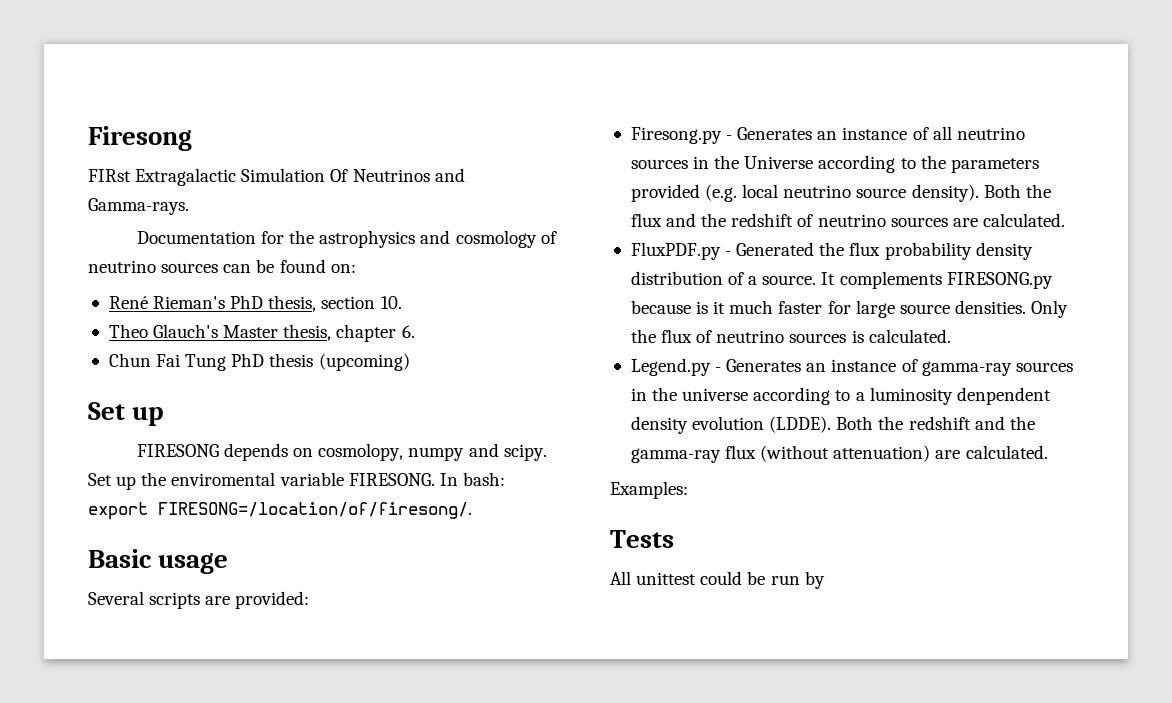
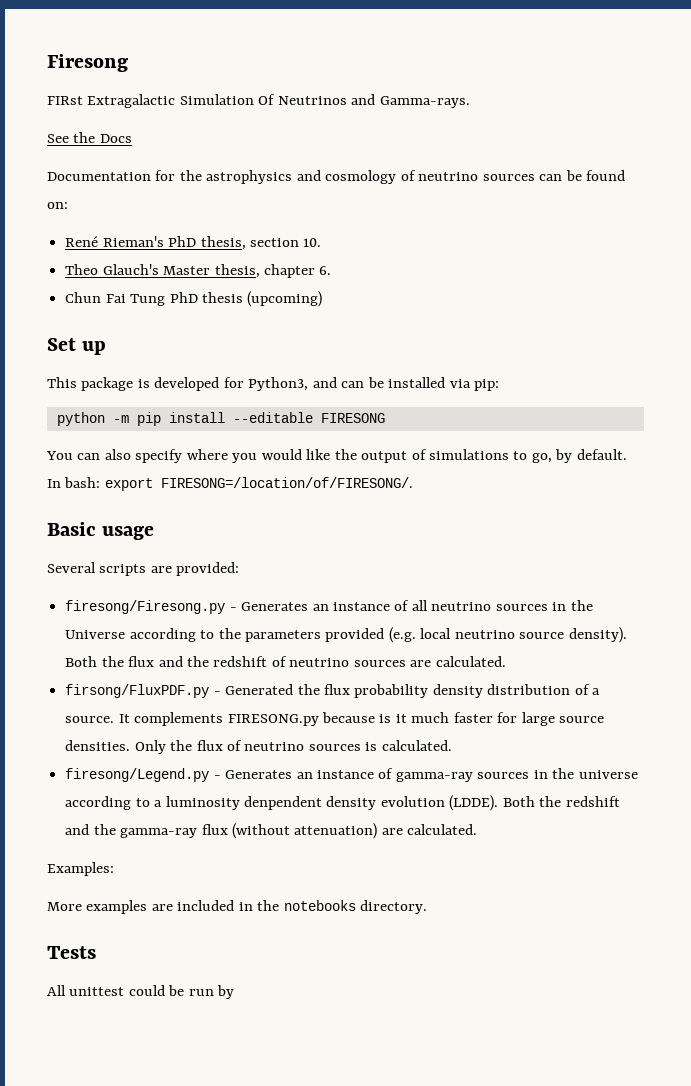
+ See the Docs
- FIRESONG depends on cosmolopy, numpy and scipy. Set up the enviromental variable FIRESONG.
+ This package is developed for Python3, and can be installed via pip:
+ python -m pip install --editable FIRESONG
+ You can also specify where you would like the output of simulations to go, by default.
- In bash: export FIRESONG=/location/of/firesong/.
+ In bash: export FIRESONG=/location/of/FIRESONG/.
- Firesong.py - Generates an instance of all neutrino sources in the Universe according to the parameters provided (e.g. local neutrino source density).
+ firesong/Firesong.py - Generates an instance of all neutrino sources in the Universe according to the parameters provided (e.g. local neutrino source density).
- FluxPDF.py - Generated the flux probability density distribution of a source.
+ firsong/FluxPDF.py - Generated the flux probability density distribution of a source.
- Legend.py - Generates an instance of gamma-ray sources in the universe according to a luminosity denpendent density evolution (LDDE).
+ firesong/Legend.py - Generates an instance of gamma-ray sources in the universe according to a luminosity denpendent density evolution (LDDE).
+ More examples are included in the notebooks directory.

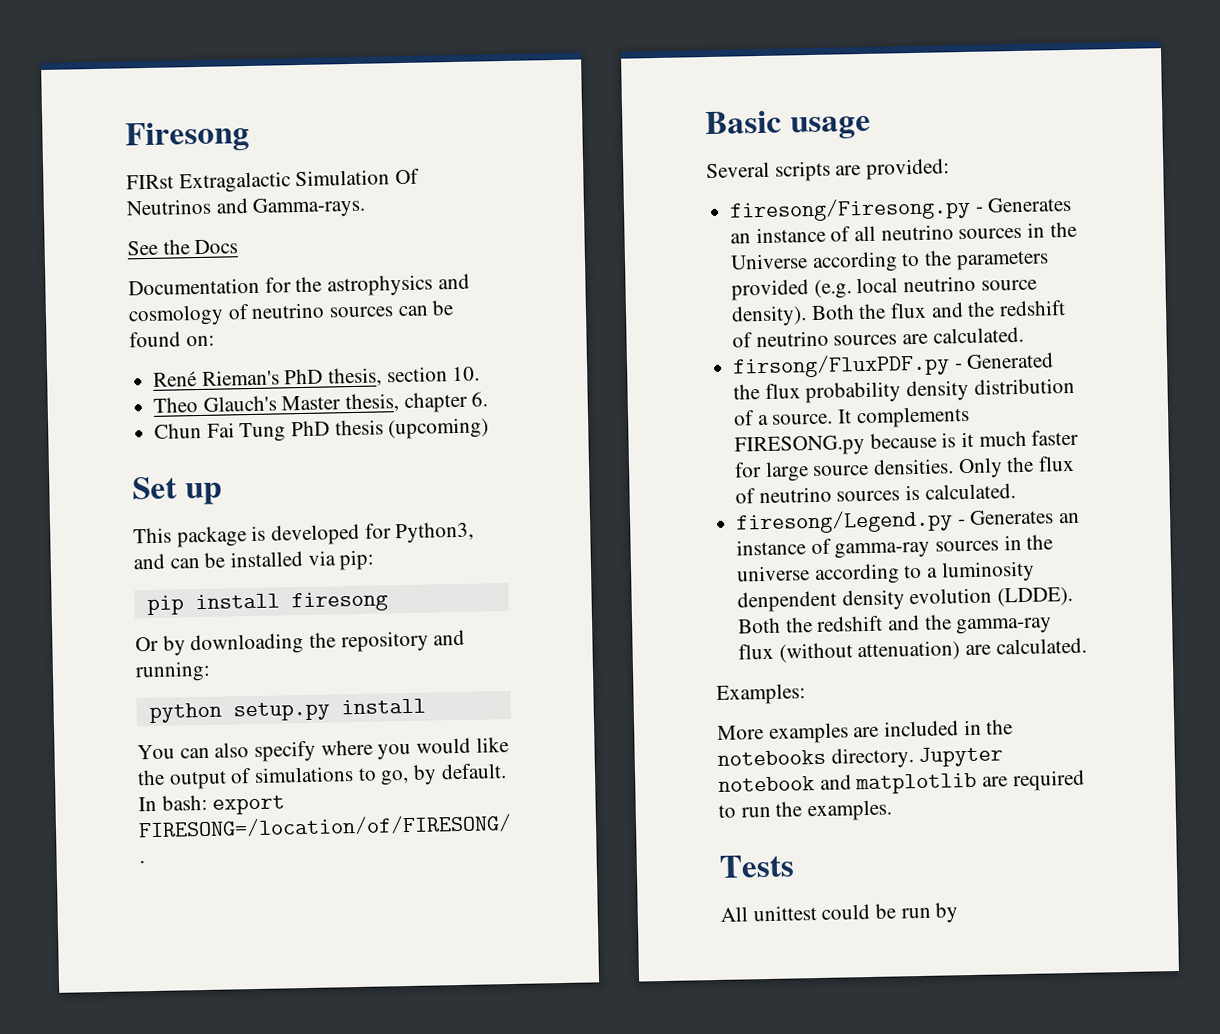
- python -m pip install --editable FIRESONG
+ pip install firesong
+ Or by downloading the repository and running:
+ python setup.py install
+ Jupyter notebook and matplotlib are required to run the examples.

